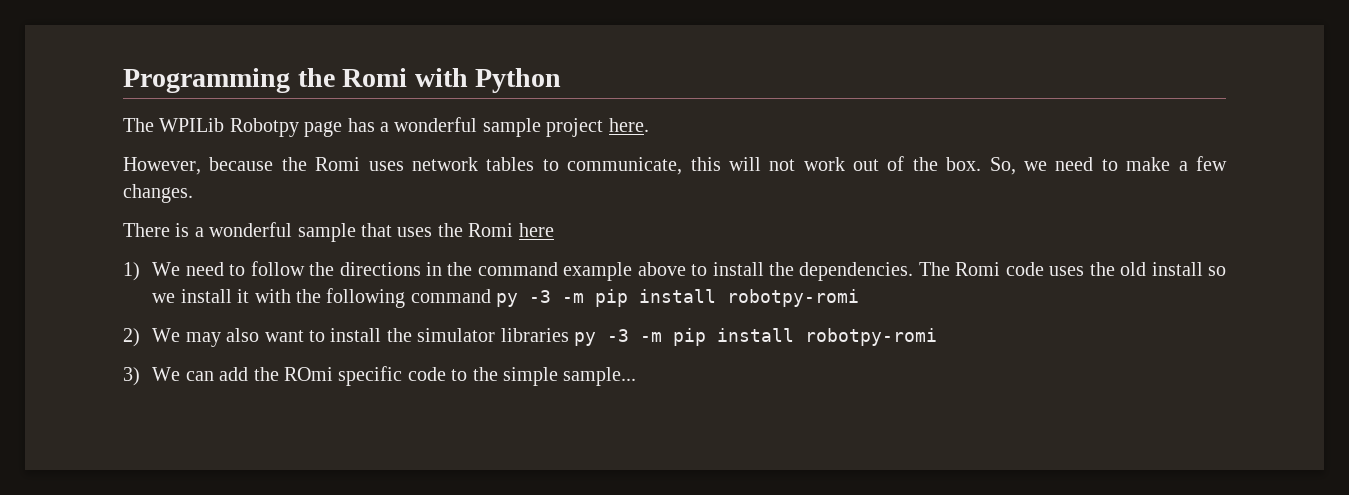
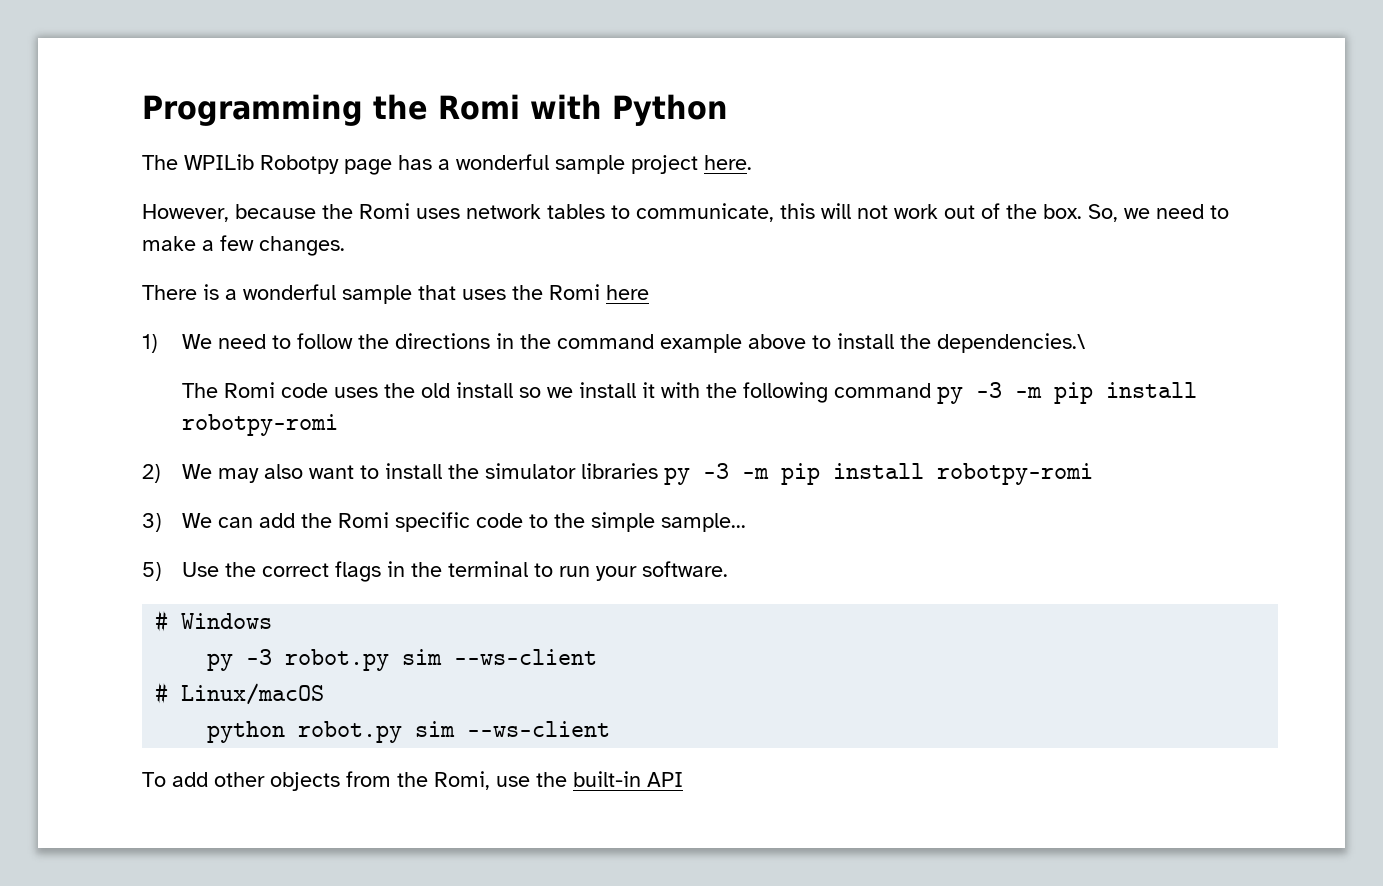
- 1) We need to follow the directions in the command example above to install the dependencies. The Romi code uses the old install so we install it with the following command py -3 -m pip install robotpy-romi
+ 1) We need to follow the directions in the command example above to install the dependencies.\
+ The Romi code uses the old install so we install it with the following command py -3 -m pip install robotpy-romi
- 3) We can add the ROmi specific code to the simple sample...
+ 3) We can add the Romi specific code to the simple sample...
+ 5) Use the correct flags in the terminal to run your software.
+ # Windows
+ py -3 robot.py sim --ws-client
+ # Linux/macOS
+ python robot.py sim --ws-client
+ To add other objects from the Romi, use the built-in API

